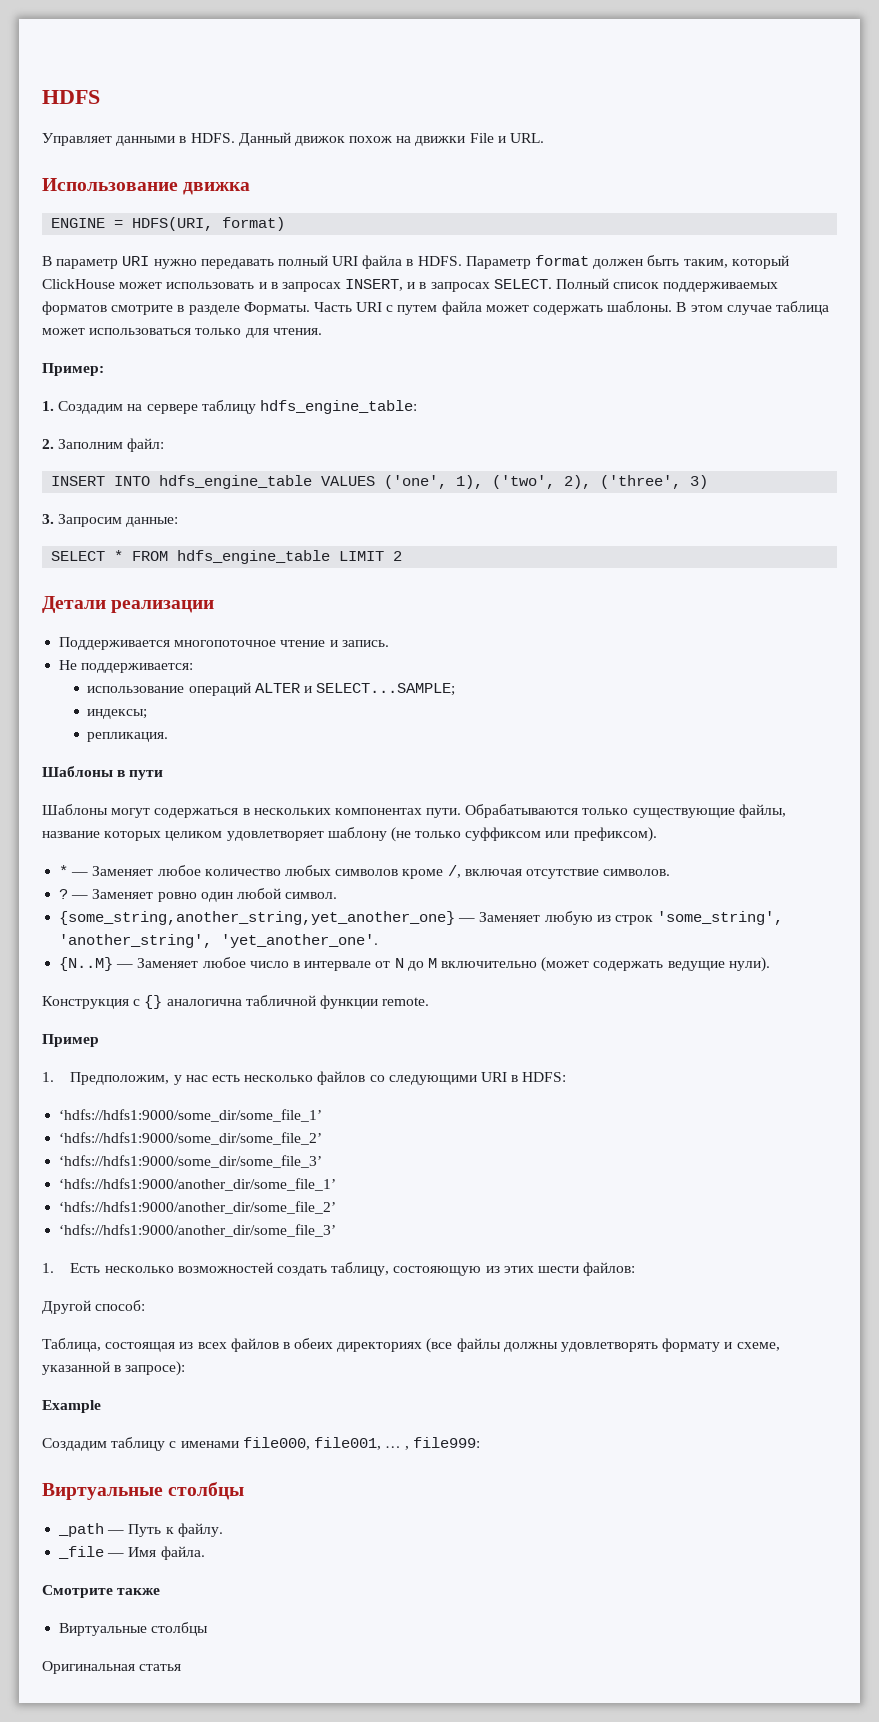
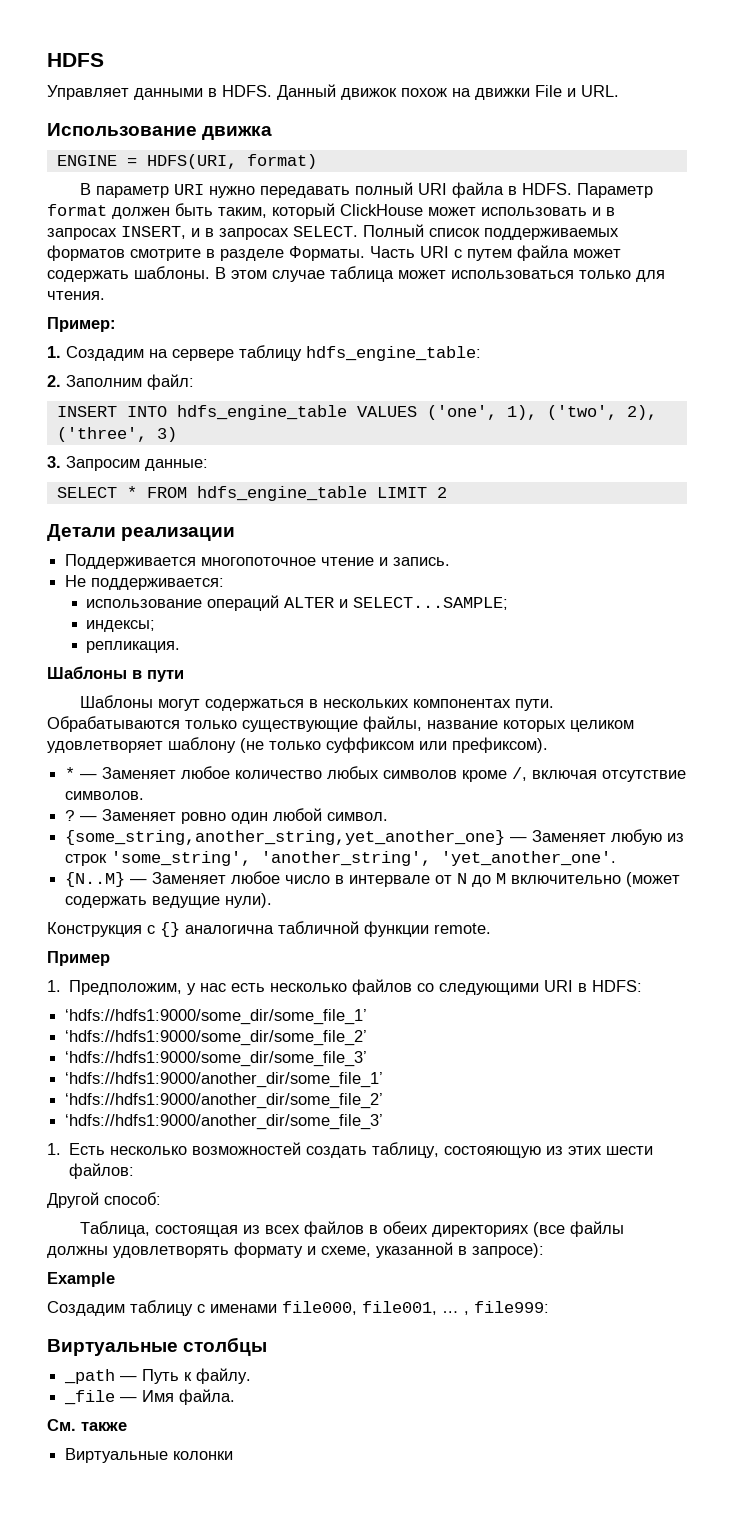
- Смотрите также
- Виртуальные столбцы
- Оригинальная статья
+ См. также
+ Виртуальные колонки

